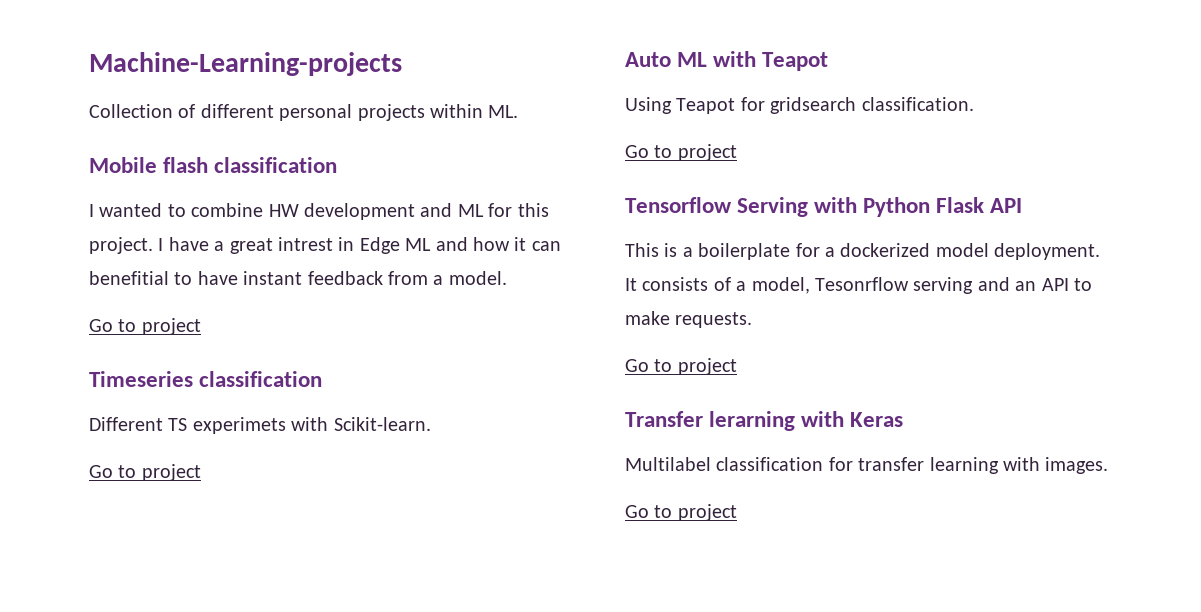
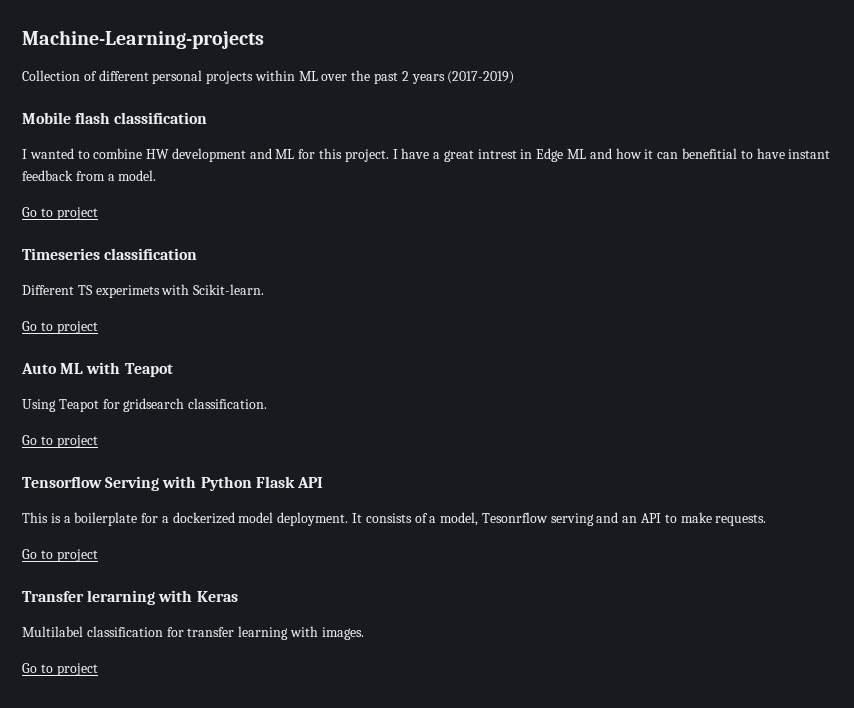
- Collection of different personal projects within ML.
+ Collection of different personal projects within ML over the past 2 years (2017-2019)

